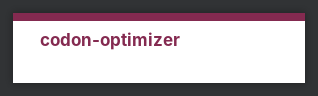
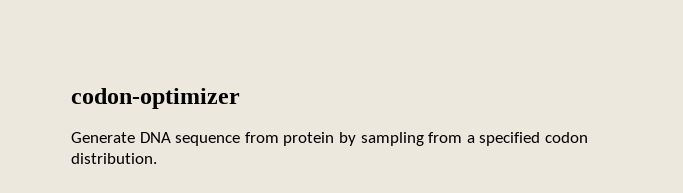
+ Generate DNA sequence from protein by sampling from a specified codon distribution.

